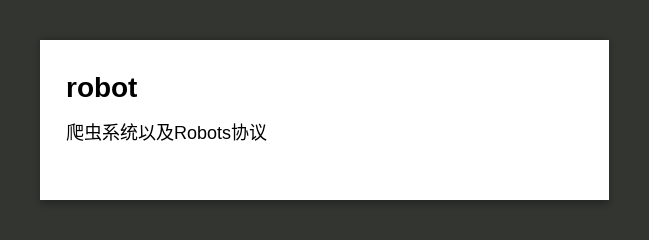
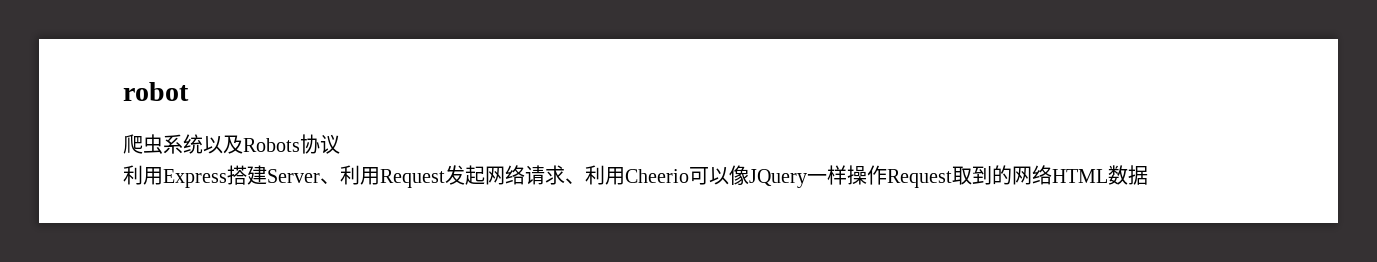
+ 利用Express搭建Server、利用Request发起网络请求、利用Cheerio可以像JQuery一样操作Request取到的网络HTML数据

